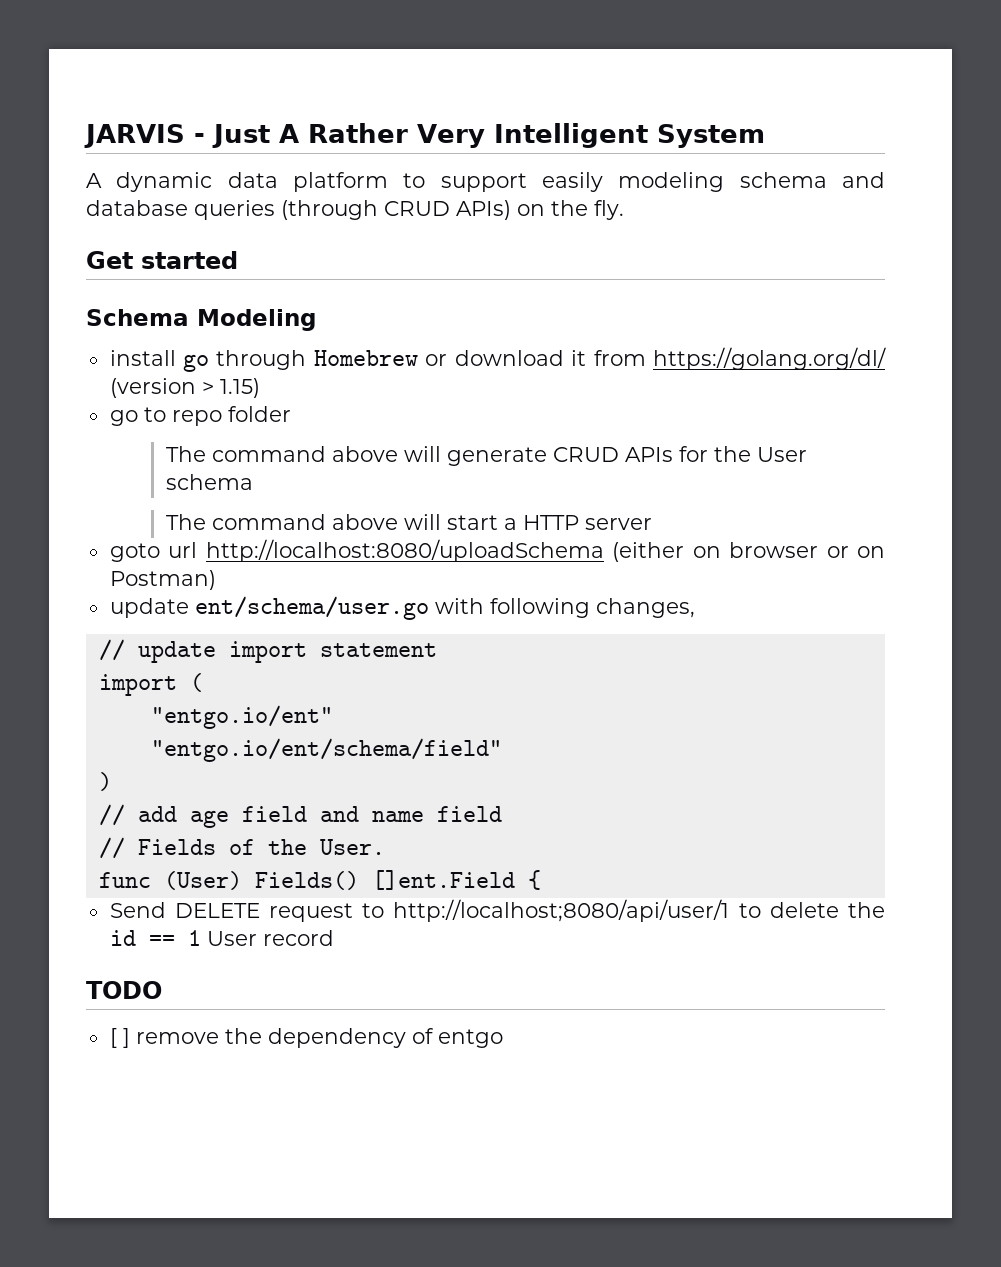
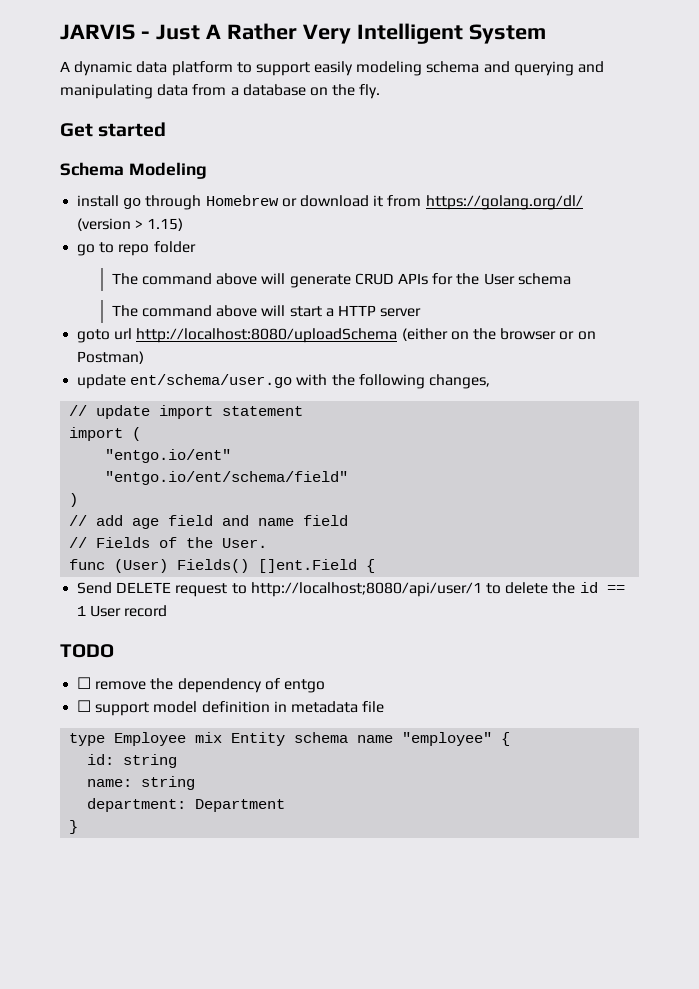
- A dynamic data platform to support easily modeling schema and database queries (through CRUD APIs) on the fly.
+ A dynamic data platform to support easily modeling schema and querying and manipulating data from a database on the fly.
- goto url http://localhost:8080/uploadSchema (either on browser or on Postman)
+ goto url http://localhost:8080/uploadSchema (either on the browser or on Postman)
- update ent/schema/user.go with following changes,
+ update ent/schema/user.go with the following changes,
- [ ] remove the dependency of entgo
+ ☐ remove the dependency of entgo
+ ☐ support model definition in metadata file
+ type Employee mix Entity schema name "employee" {
+ id: string
+ name: string
+ department: Department
+ }

